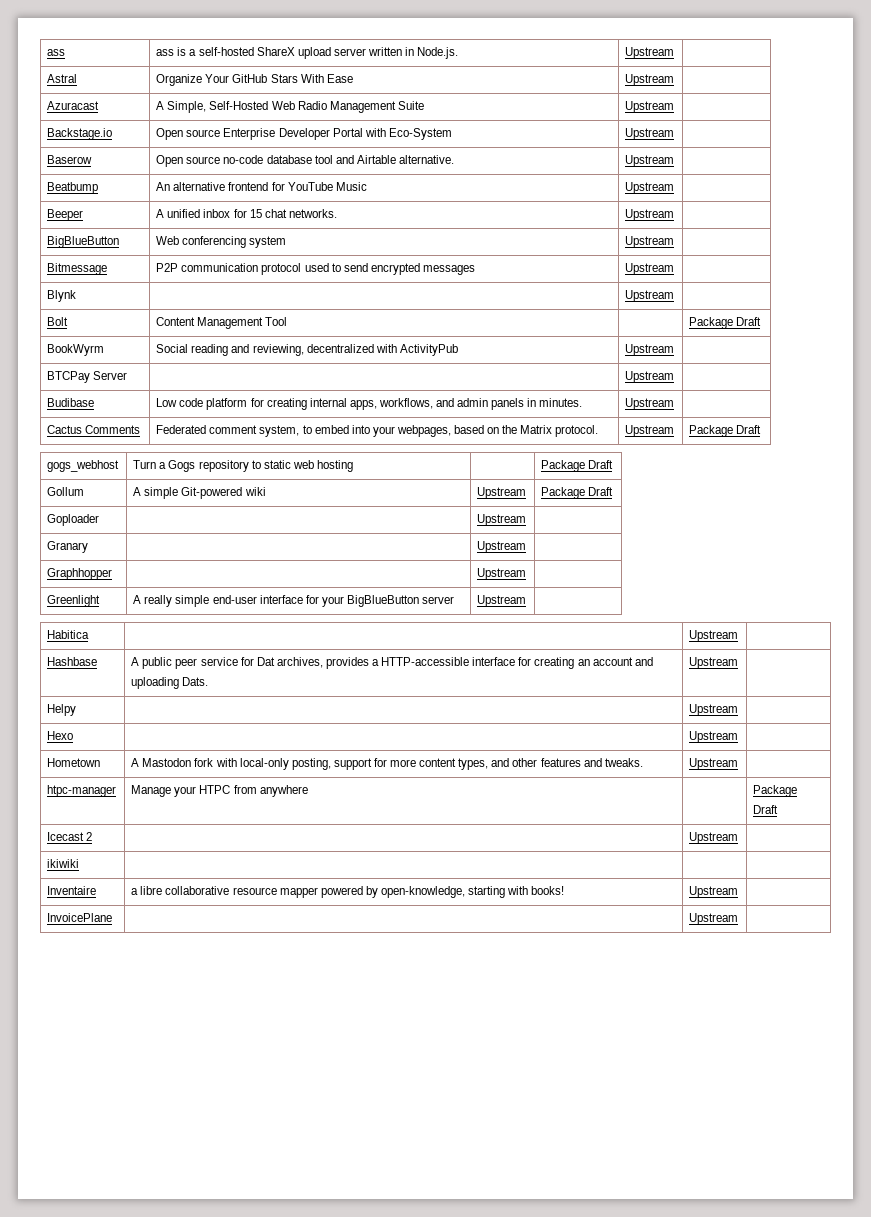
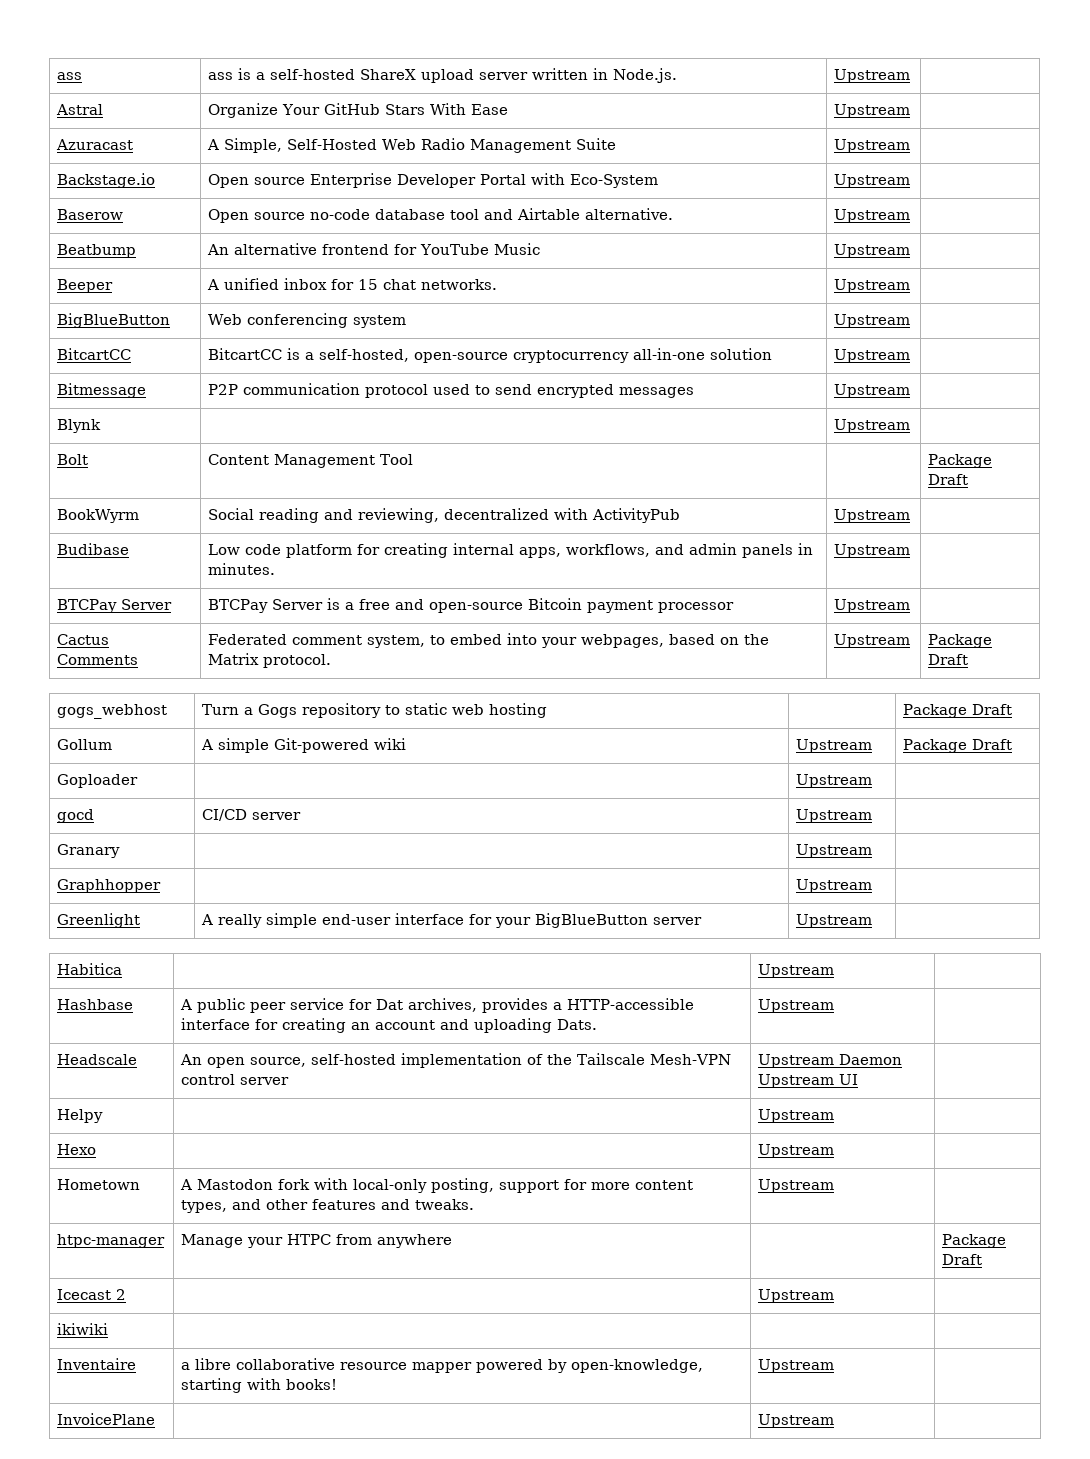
+ BitcartCC | BitcartCC is a self-hosted, open-source cryptocurrency all-in-one solution | Upstream |
- BTCPay Server | | Upstream |
+ BTCPay Server | BTCPay Server is a free and open-source Bitcoin payment processor | Upstream |
+ gocd | CI/CD server | Upstream |
+ Headscale | An open source, self-hosted implementation of the Tailscale Mesh-VPN control server | Upstream Daemon Upstream UI |

